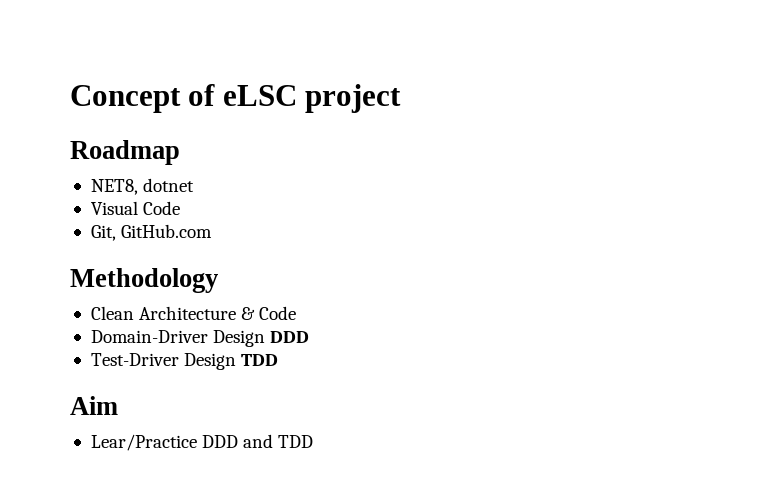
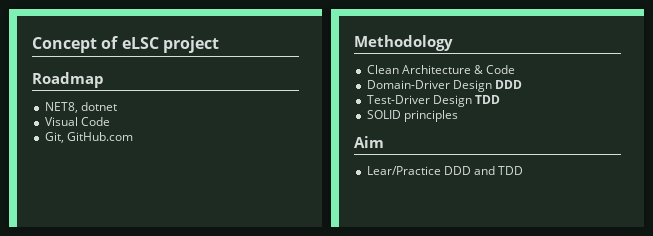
+ SOLID principles

